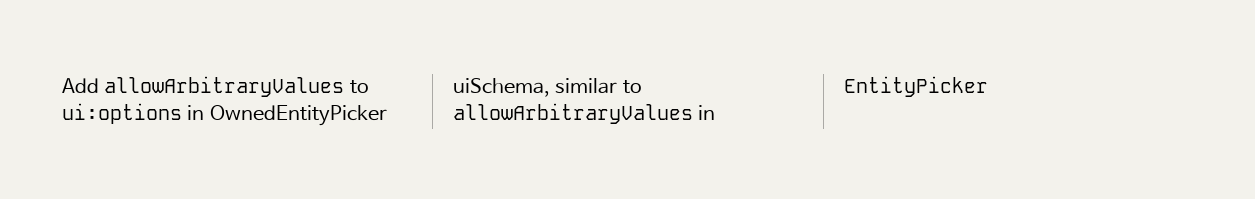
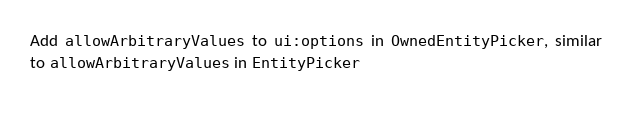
- Add allowArbitraryValues to ui:options in OwnedEntityPicker uiSchema, similar to allowArbitraryValues in EntityPicker
+ Add allowArbitraryValues to ui:options in OwnedEntityPicker, similar to allowArbitraryValues in EntityPicker

